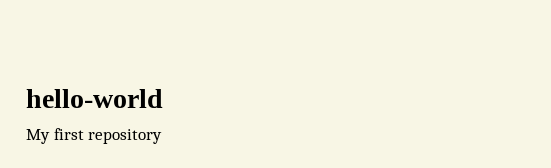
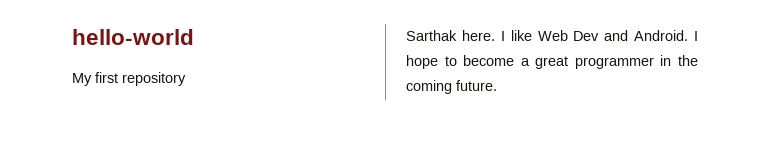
+ Sarthak here. I like Web Dev and Android. I hope to become a great programmer in the coming future.

